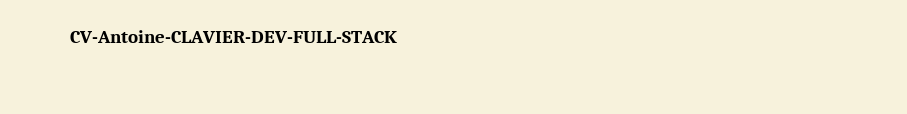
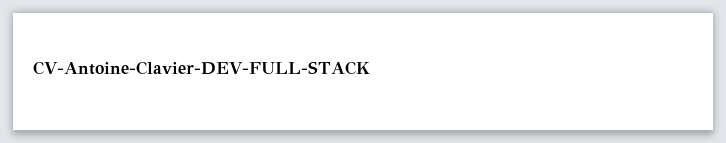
- CV-Antoine-CLAVIER-DEV-FULL-STACK
+ CV-Antoine-Clavier-DEV-FULL-STACK

